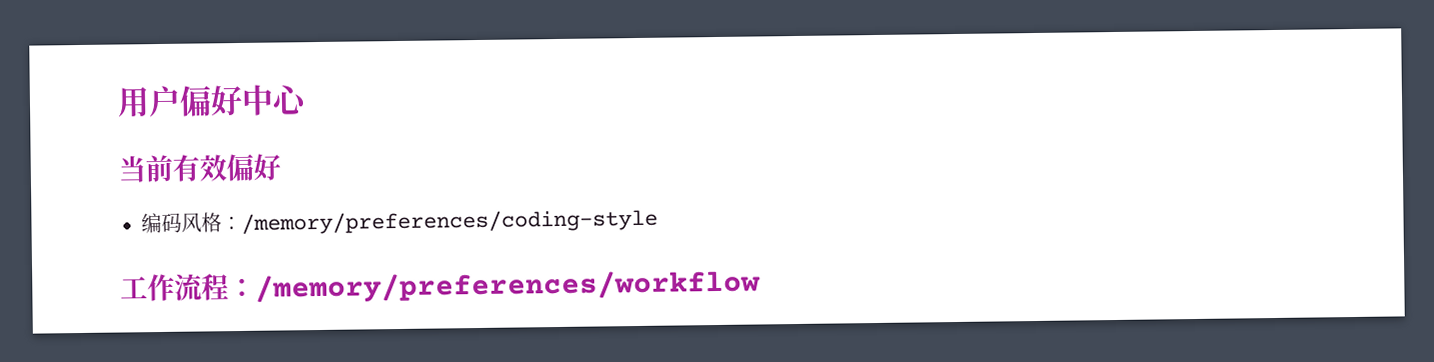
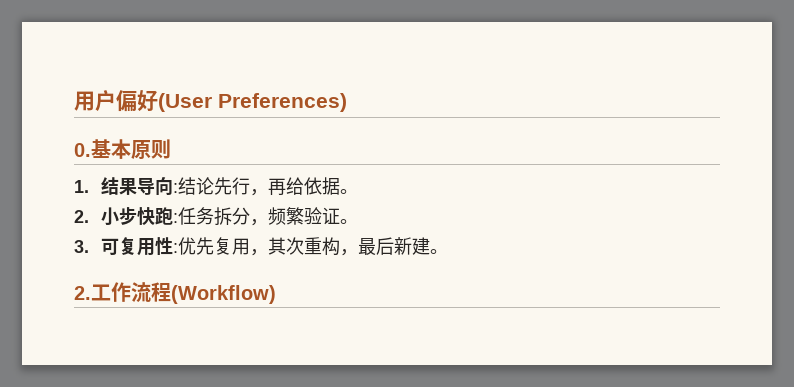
- 用户偏好中心
- 当前有效偏好
- 编码风格：/memory/preferences/coding-style
- 工作流程：/memory/preferences/workflow
+ 用户偏好(User Preferences)
+ 0.基本原则
+ 1.结果导向:结论先行，再给依据。
+ 2.小步快跑:任务拆分，频繁验证。
+ 3.可复用性:优先复用，其次重构，最后新建。
+ 2.工作流程(Workflow)

